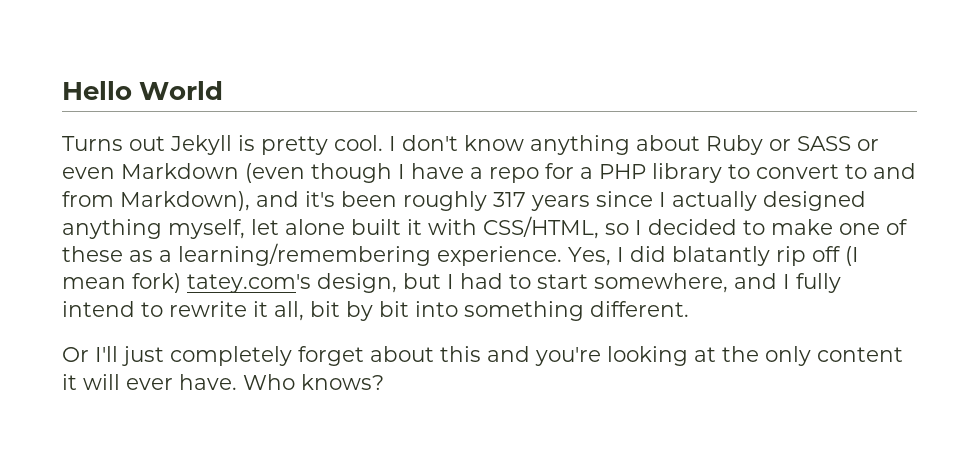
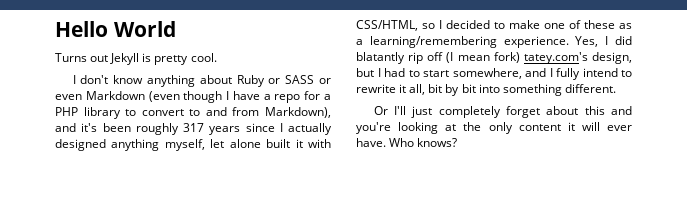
- Turns out Jekyll is pretty cool. I don't know anything about Ruby or SASS or even Markdown (even though I have a repo for a PHP library to convert to and from Markdown), and it's been roughly 317 years since I actually designed anything myself, let alone built it with CSS/HTML, so I decided to make one of these as a learning/remembering experience.
+ Turns out Jekyll is pretty cool.
+ I don't know anything about Ruby or SASS or even Markdown (even though I have a repo for a PHP library to convert to and from Markdown), and it's been roughly 317 years since I actually designed anything myself, let alone built it with CSS/HTML, so I decided to make one of these as a learning/remembering experience.

